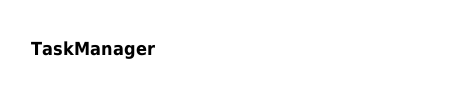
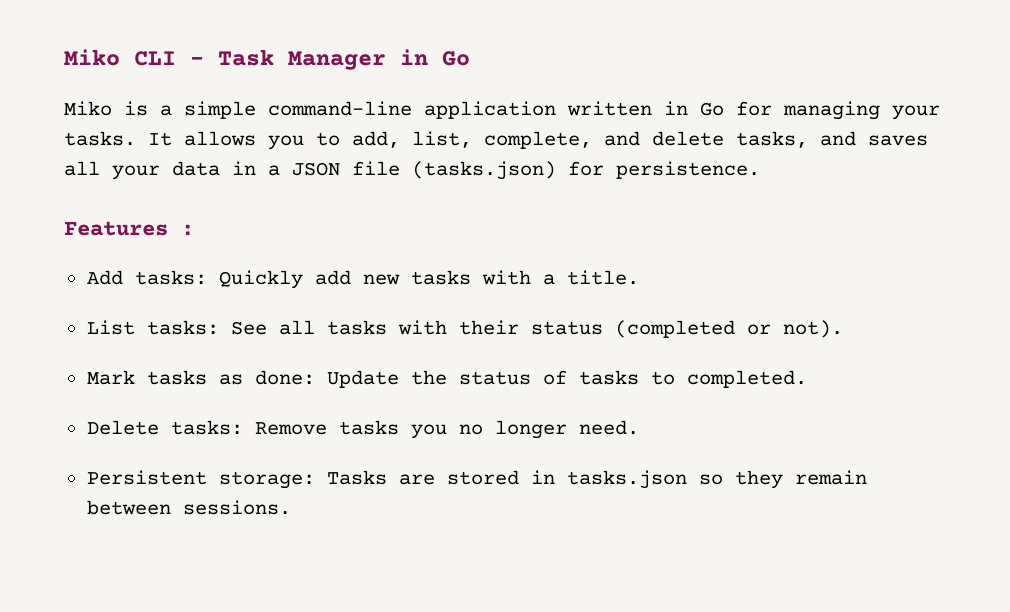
- TaskManager
+ Miko CLI - Task Manager in Go
+ Miko is a simple command-line application written in Go for managing your tasks. It allows you to add, list, complete, and delete tasks, and saves all your data in a JSON file (tasks.json) for persistence.
+ Features :
+ Add tasks: Quickly add new tasks with a title.
+ List tasks: See all tasks with their status (completed or not).
+ Mark tasks as done: Update the status of tasks to completed.
+ Delete tasks: Remove tasks you no longer need.
+ Persistent storage: Tasks are stored in tasks.json so they remain between sessions.

